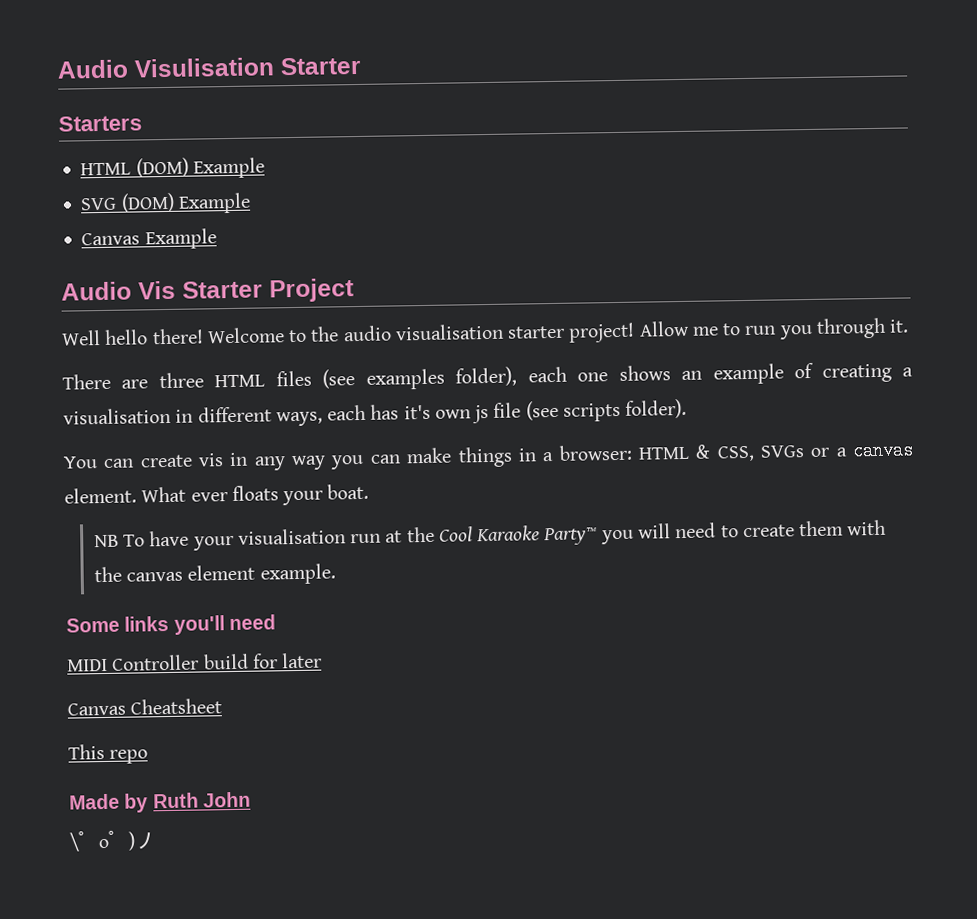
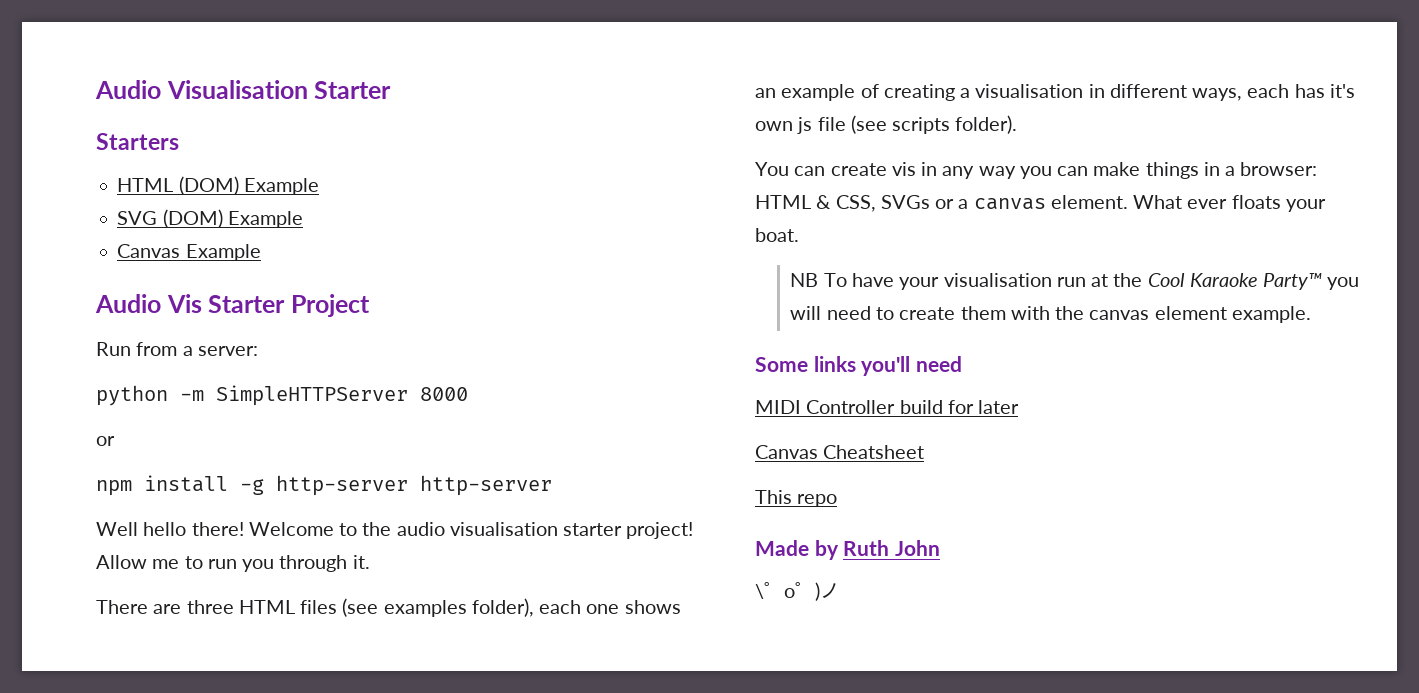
- Audio Visulisation Starter
+ Audio Visualisation Starter
+ Run from a server:
+ python -m SimpleHTTPServer 8000
+ or
+ npm install -g http-server http-server

